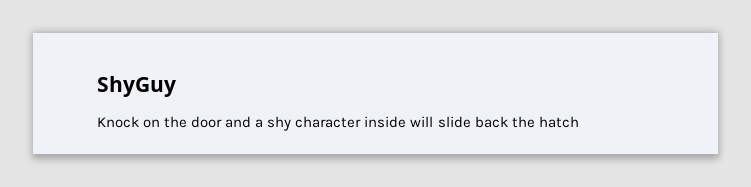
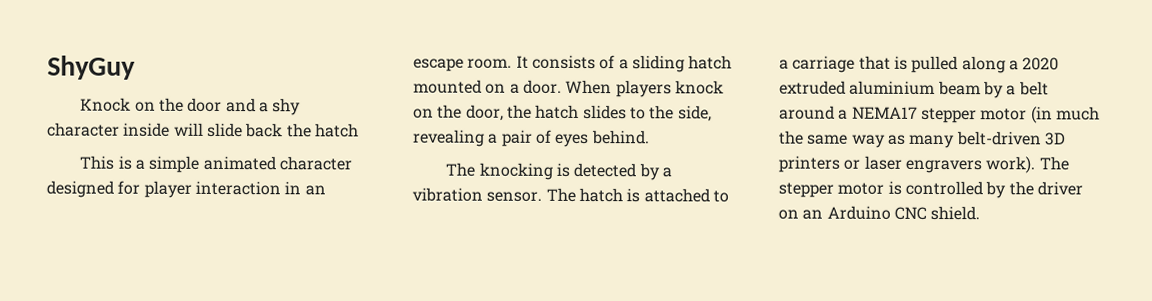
+ This is a simple animated character designed for player interaction in an escape room. It consists of a sliding hatch mounted on a door. When players knock on the door, the hatch slides to the side, revealing a pair of eyes behind.
+ The knocking is detected by a vibration sensor. The hatch is attached to a carriage that is pulled along a 2020 extruded aluminium beam by a belt around a NEMA17 stepper motor (in much the same way as many belt-driven 3D printers or laser engravers work). The stepper motor is controlled by the driver on an Arduino CNC shield.

